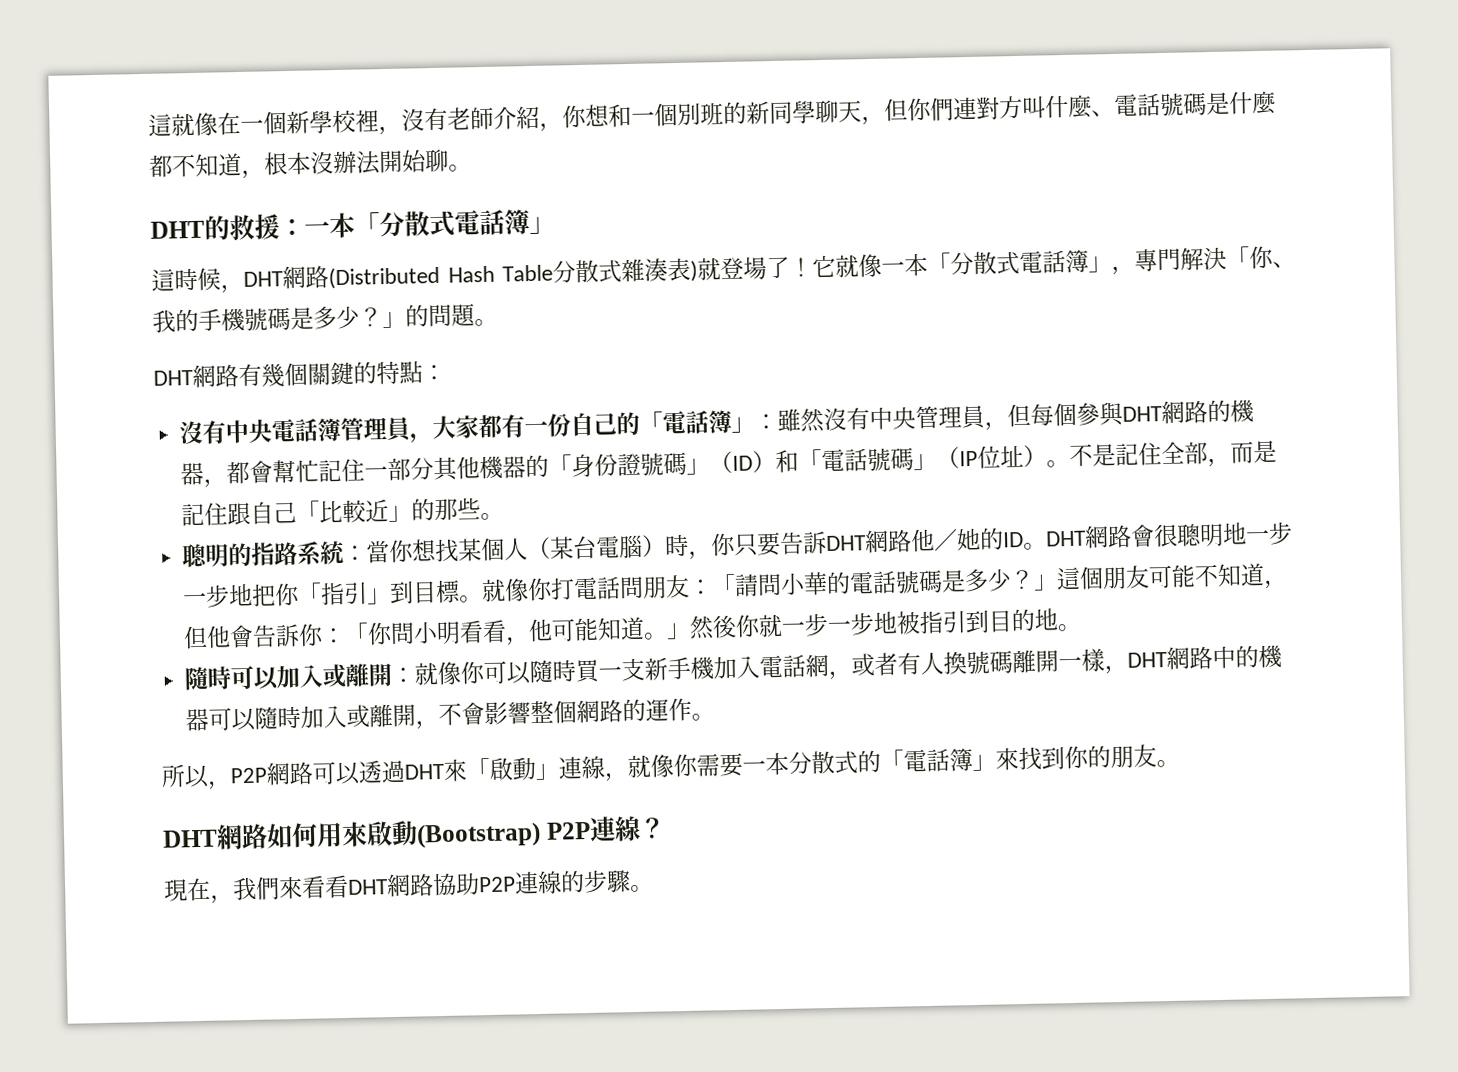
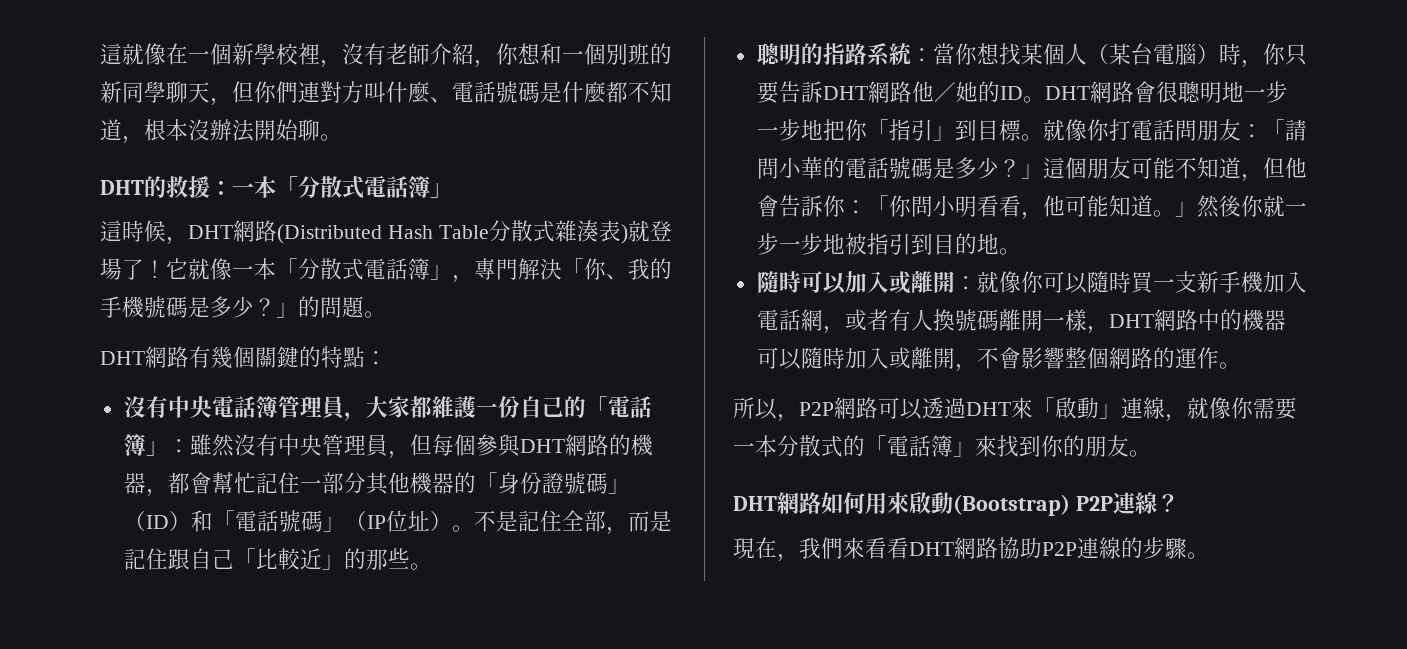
- 沒有中央電話簿管理員，大家都有一份自己的「電話簿」：雖然沒有中央管理員，但每個參與DHT網路的機器，都會幫忙記住一部分其他機器的「身份證號碼」（ID）和「電話號碼」（IP位址）。
+ 沒有中央電話簿管理員，大家都維護一份自己的「電話簿」：雖然沒有中央管理員，但每個參與DHT網路的機器，都會幫忙記住一部分其他機器的「身份證號碼」（ID）和「電話號碼」（IP位址）。

